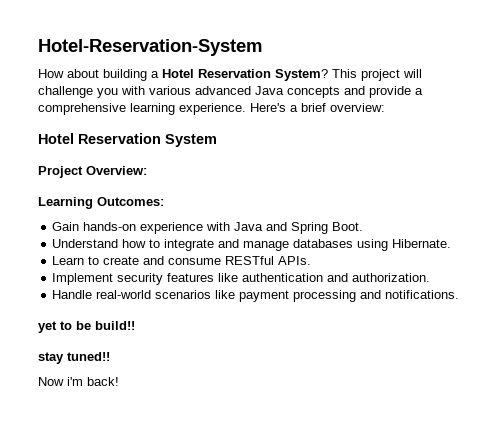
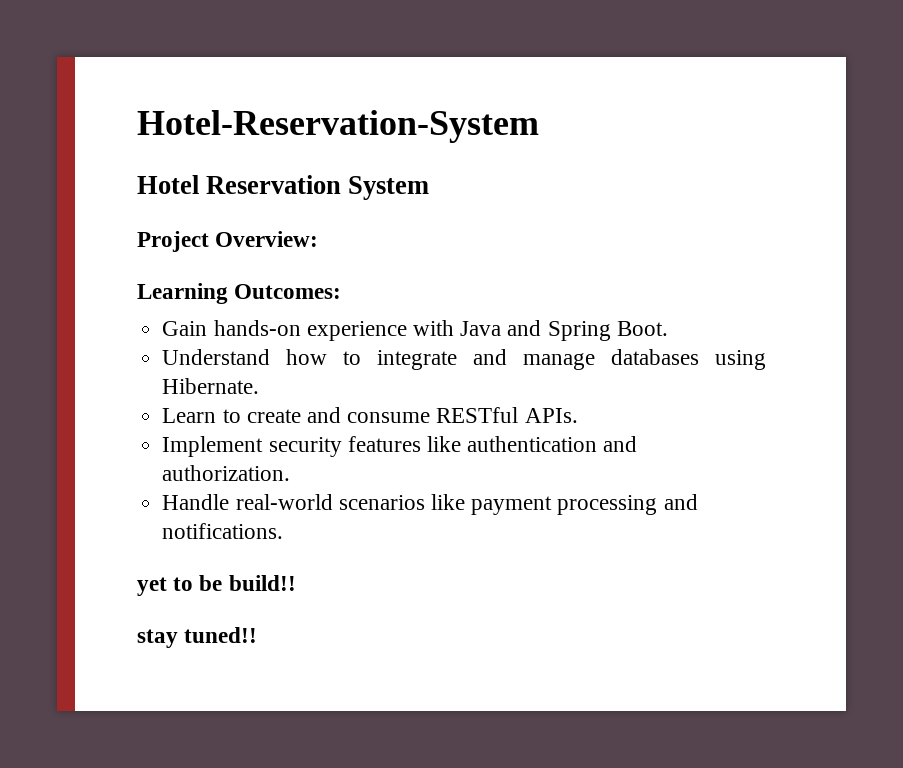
- How about building a Hotel Reservation System? This project will challenge you with various advanced Java concepts and provide a comprehensive learning experience. Here's a brief overview:
- Now i'm back!

